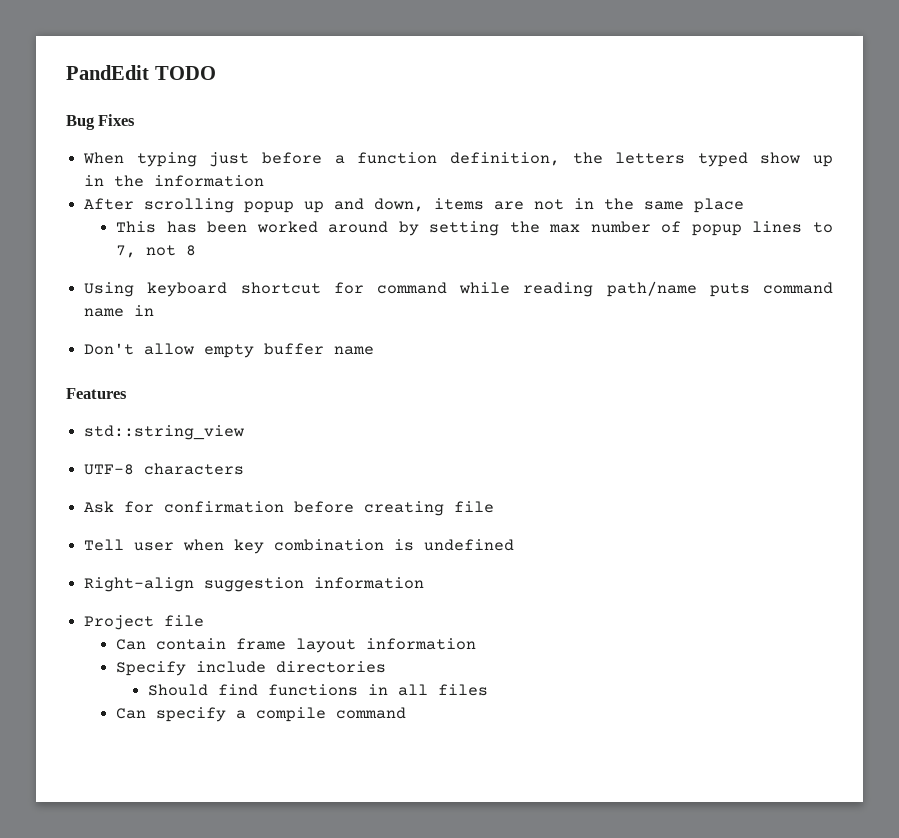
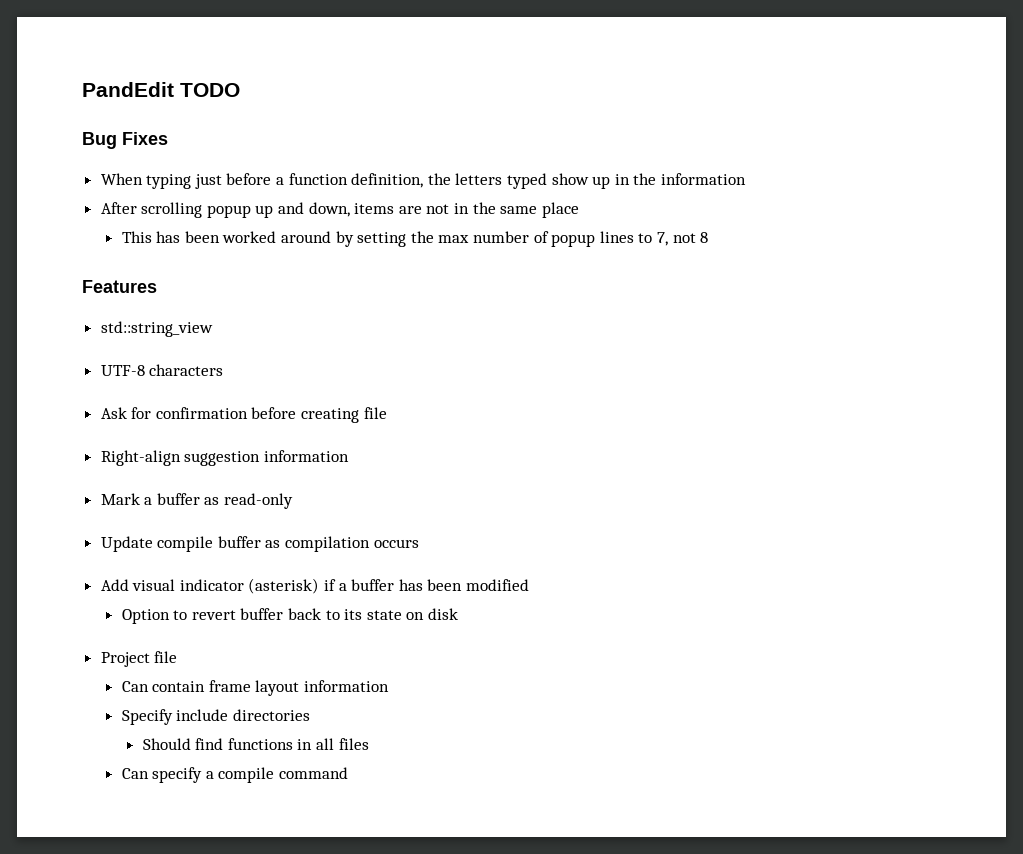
- Using keyboard shortcut for command while reading path/name puts command name in
- Don't allow empty buffer name
- Tell user when key combination is undefined
  Right-align suggestion information
+ Mark a buffer as read-only
+ Update compile buffer as compilation occurs
+ Add visual indicator (asterisk) if a buffer has been modified
+ Option to revert buffer back to its state on disk

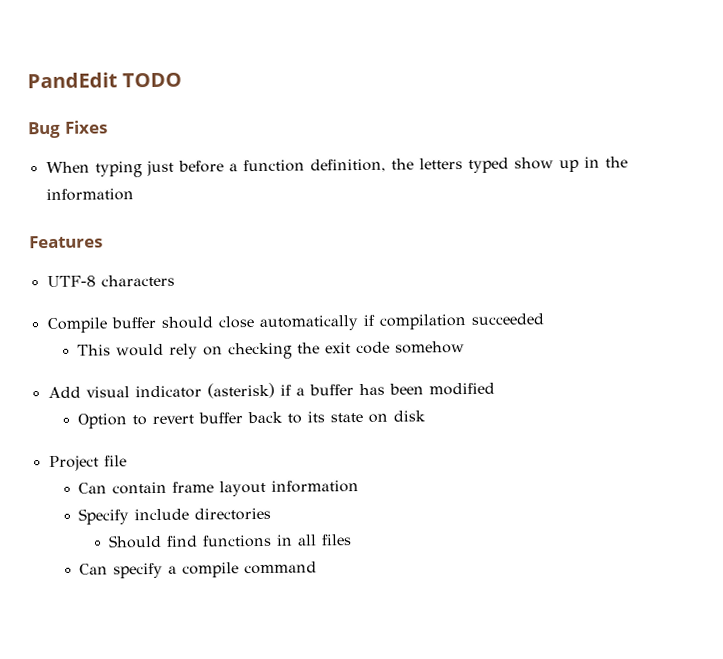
- After scrolling popup up and down, items are not in the same place
- This has been worked around by setting the max number of popup lines to 7, not 8
- std::string_view
- Ask for confirmation before creating file
- Right-align suggestion information
- Mark a buffer as read-only
- Update compile buffer as compilation occurs
+ Compile buffer should close automatically if compilation succeeded
+ This would rely on checking the exit code somehow

